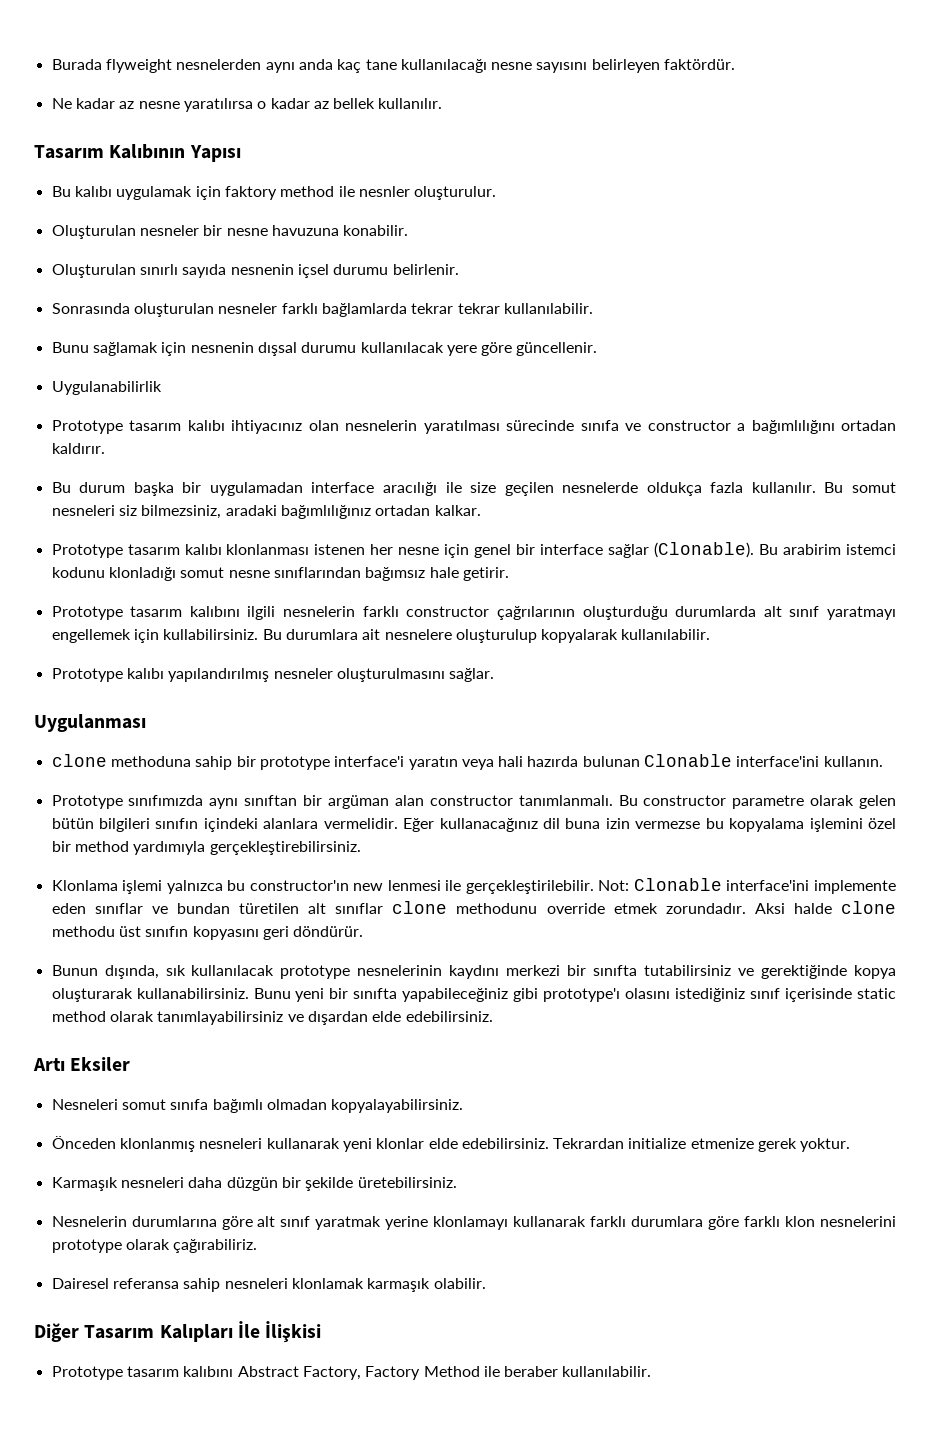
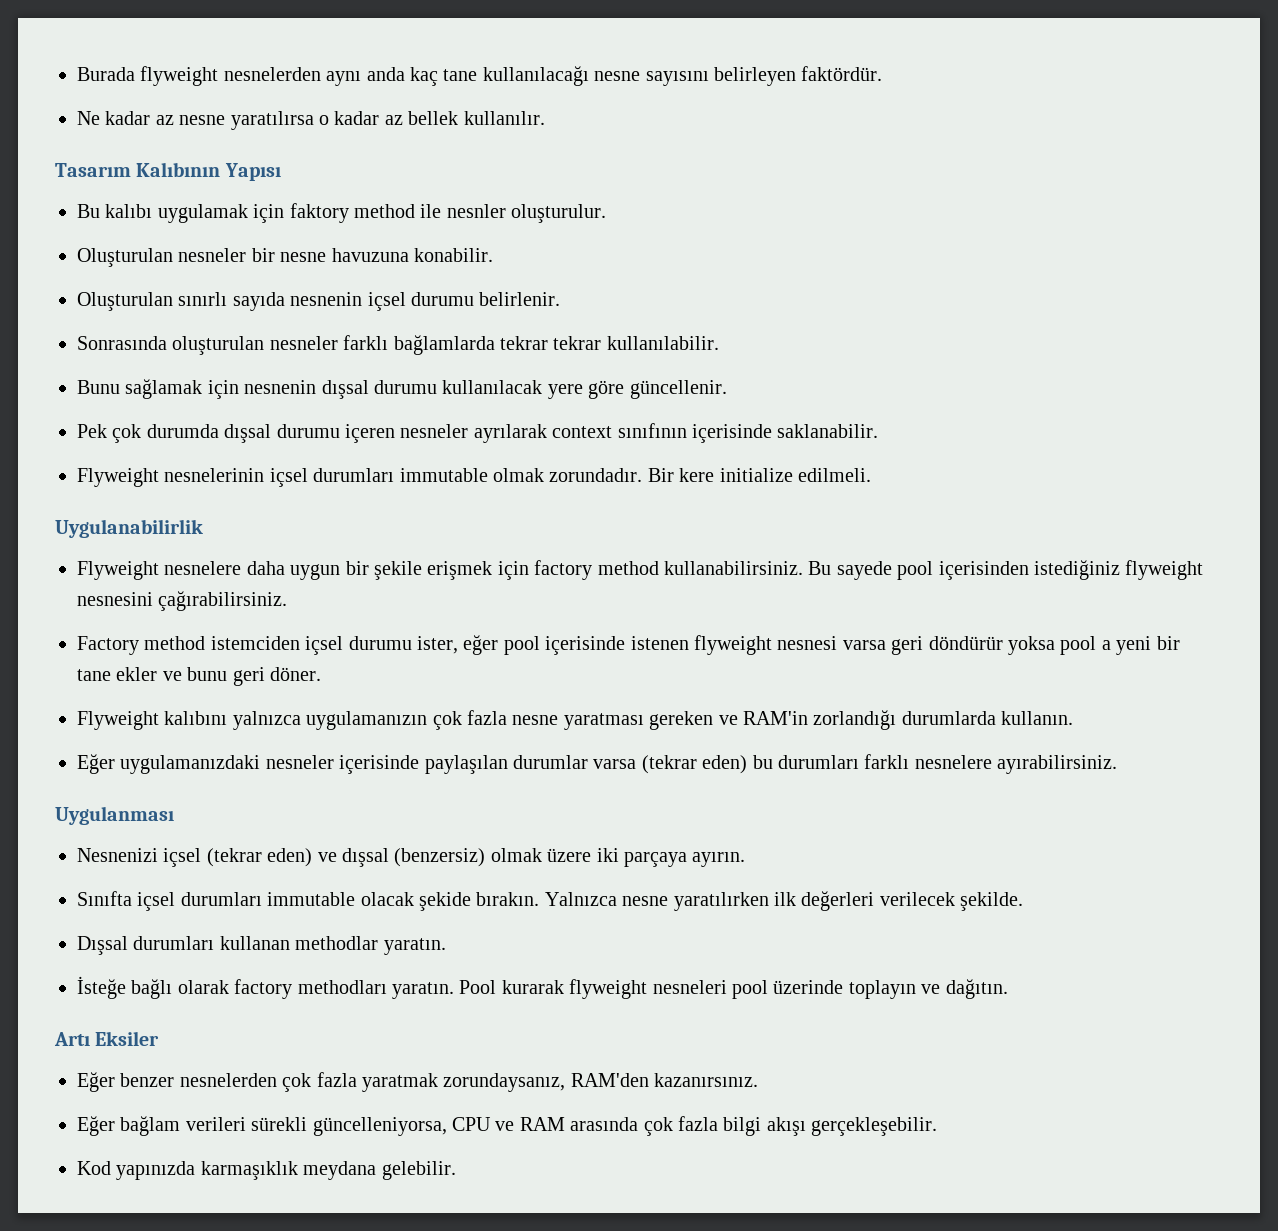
+ Pek çok durumda dışsal durumu içeren nesneler ayrılarak context sınıfının içerisinde saklanabilir.
+ Flyweight nesnelerinin içsel durumları immutable olmak zorundadır. Bir kere initialize edilmeli.
  Uygulanabilirlik
- Prototype tasarım kalıbı ihtiyacınız olan nesnelerin yaratılması sürecinde sınıfa ve constructor a bağımlılığını ortadan kaldırır.
- Bu durum başka bir uygulamadan interface aracılığı ile size geçilen nesnelerde oldukça fazla kullanılır. Bu somut nesneleri siz bilmezsiniz, aradaki bağımlılığınız ortadan kalkar.
- Prototype tasarım kalıbı klonlanması istenen her nesne için genel bir interface sağlar (Clonable). Bu arabirim istemci kodunu klonladığı somut nesne sınıflarından bağımsız hale getirir.
- Prototype tasarım kalıbını ilgili nesnelerin farklı constructor çağrılarının oluşturduğu durumlarda alt sınıf yaratmayı engellemek için kullabilirsiniz. Bu durumlara ait nesnelere oluşturulup kopyalarak kullanılabilir.
- Prototype kalıbı yapılandırılmış nesneler oluşturulmasını sağlar.
+ Flyweight nesnelere daha uygun bir şekile erişmek için factory method kullanabilirsiniz. Bu sayede pool içerisinden istediğiniz flyweight nesnesini çağırabilirsiniz.
+ Factory method istemciden içsel durumu ister, eğer pool içerisinde istenen flyweight nesnesi varsa geri döndürür yoksa pool a yeni bir tane ekler ve bunu geri döner.
+ Flyweight kalıbını yalnızca uygulamanızın çok fazla nesne yaratması gereken ve RAM'in zorlandığı durumlarda kullanın.
+ Eğer uygulamanızdaki nesneler içerisinde paylaşılan durumlar varsa (tekrar eden) bu durumları farklı nesnelere ayırabilirsiniz.
  Uygulanması
- clone methoduna sahip bir prototype interface'i yaratın veya hali hazırda bulunan Clonable interface'ini kullanın.
- Prototype sınıfımızda aynı sınıftan bir argüman alan constructor tanımlanmalı. Bu constructor parametre olarak gelen bütün bilgileri sınıfın içindeki alanlara vermelidir. Eğer kullanacağınız dil buna izin vermezse bu kopyalama işlemini özel bir method yardımıyla gerçekleştirebilirsiniz.
- Klonlama işlemi yalnızca bu constructor'ın new lenmesi ile gerçekleştirilebilir. Not: Clonable interface'ini implemente eden sınıflar ve bundan türetilen alt sınıflar clone methodunu override etmek zorundadır. Aksi halde clone methodu üst sınıfın kopyasını geri döndürür.
- Bunun dışında, sık kullanılacak prototype nesnelerinin kaydını merkezi bir sınıfta tutabilirsiniz ve gerektiğinde kopya oluşturarak kullanabilirsiniz. Bunu yeni bir sınıfta yapabileceğiniz gibi prototype'ı olasını istediğiniz sınıf içerisinde static method olarak tanımlayabilirsiniz ve dışardan elde edebilirsiniz.
+ Nesnenizi içsel (tekrar eden) ve dışsal (benzersiz) olmak üzere iki parçaya ayırın.
+ Sınıfta içsel durumları immutable olacak şekide bırakın. Yalnızca nesne yaratılırken ilk değerleri verilecek şekilde.
+ Dışsal durumları kullanan methodlar yaratın.
+ İsteğe bağlı olarak factory methodları yaratın. Pool kurarak flyweight nesneleri pool üzerinde toplayın ve dağıtın.
  Artı Eksiler
- Nesneleri somut sınıfa bağımlı olmadan kopyalayabilirsiniz.
- Önceden klonlanmış nesneleri kullanarak yeni klonlar elde edebilirsiniz. Tekrardan initialize etmenize gerek yoktur.
- Karmaşık nesneleri daha düzgün bir şekilde üretebilirsiniz.
- Nesnelerin durumlarına göre alt sınıf yaratmak yerine klonlamayı kullanarak farklı durumlara göre farklı klon nesnelerini prototype olarak çağırabiliriz.
- Dairesel referansa sahip nesneleri klonlamak karmaşık olabilir.
- Diğer Tasarım Kalıpları İle İlişkisi
- Prototype tasarım kalıbını Abstract Factory, Factory Method ile beraber kullanılabilir.
+ Eğer benzer nesnelerden çok fazla yaratmak zorundaysanız, RAM'den kazanırsınız.
+ Eğer bağlam verileri sürekli güncelleniyorsa, CPU ve RAM arasında çok fazla bilgi akışı gerçekleşebilir.
+ Kod yapınızda karmaşıklık meydana gelebilir.

